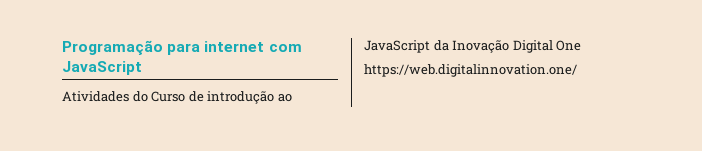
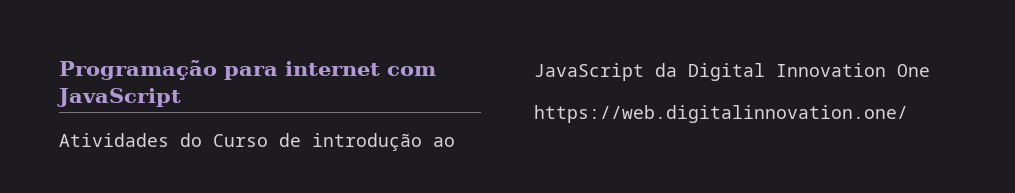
- Atividades do Curso de introdução ao JavaScript da Inovação Digital One
+ Atividades do Curso de introdução ao JavaScript da Digital Innovation One

